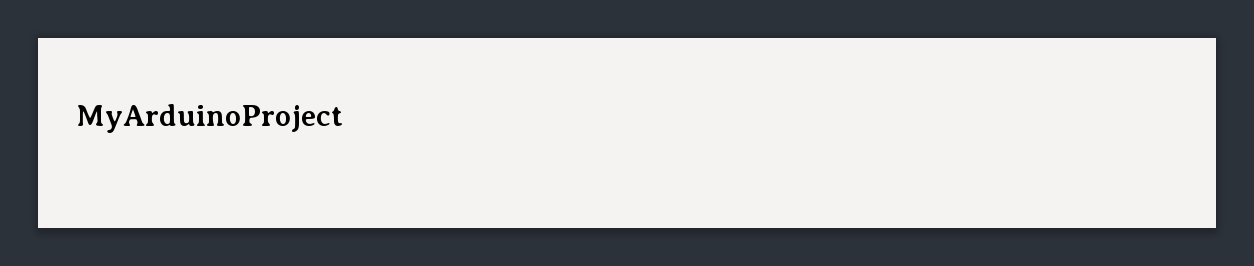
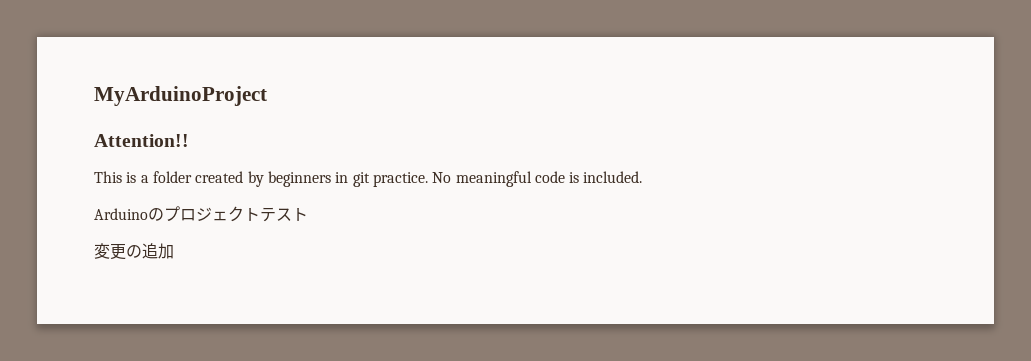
+ Attention!!
+ This is a folder created by beginners in git practice. No meaningful code is included.
+ Arduinoのプロジェクトテスト
+ 変更の追加

